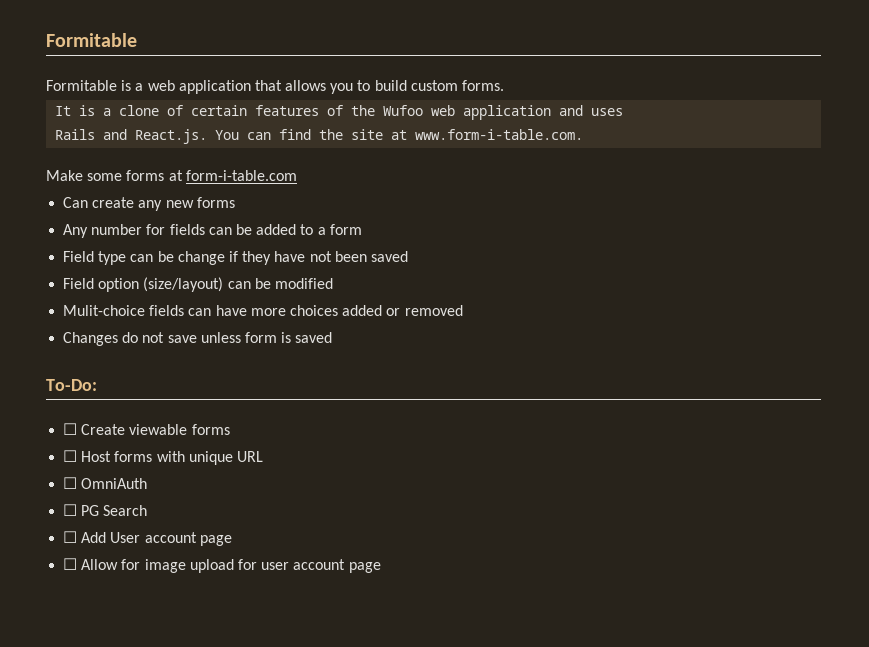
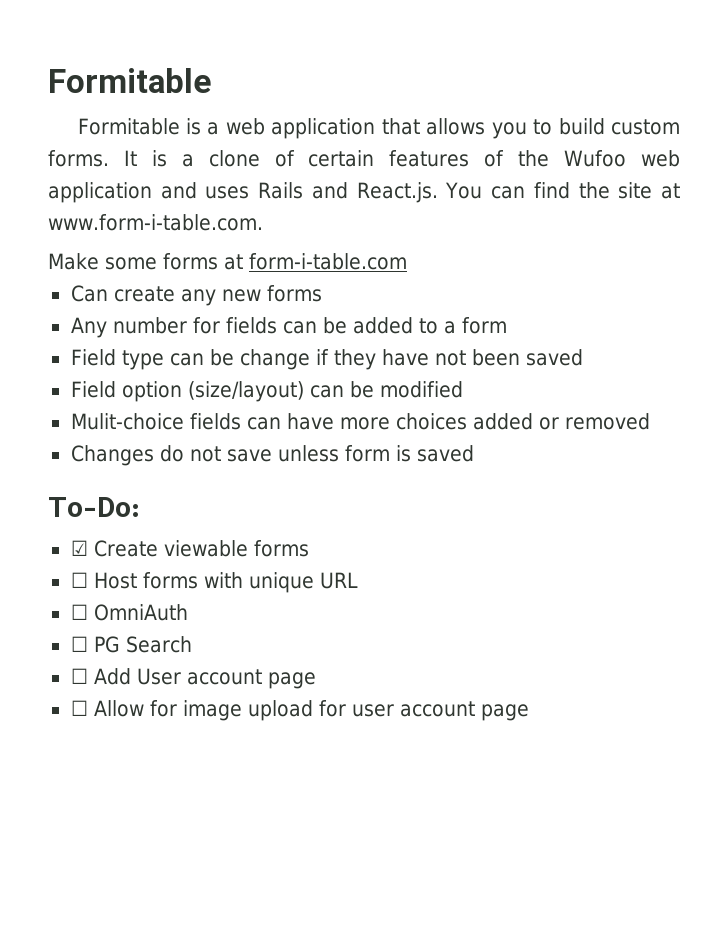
- Formitable is a web application that allows you to build custom forms.
- It is a clone of certain features of the Wufoo web application and uses
- Rails and React.js. You can find the site at www.form-i-table.com.
+ Formitable is a web application that allows you to build custom forms. It is a clone of certain features of the Wufoo web application and uses Rails and React.js. You can find the site at www.form-i-table.com.
- ☐ Create viewable forms
+ ☑ Create viewable forms

